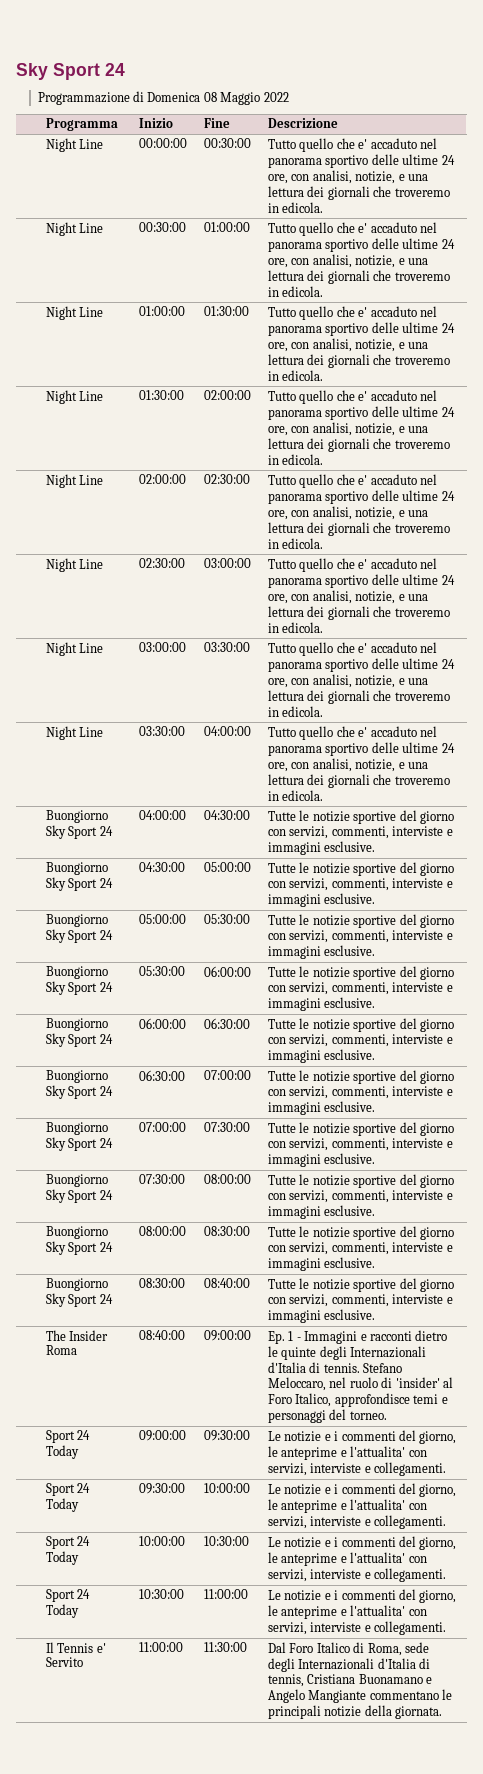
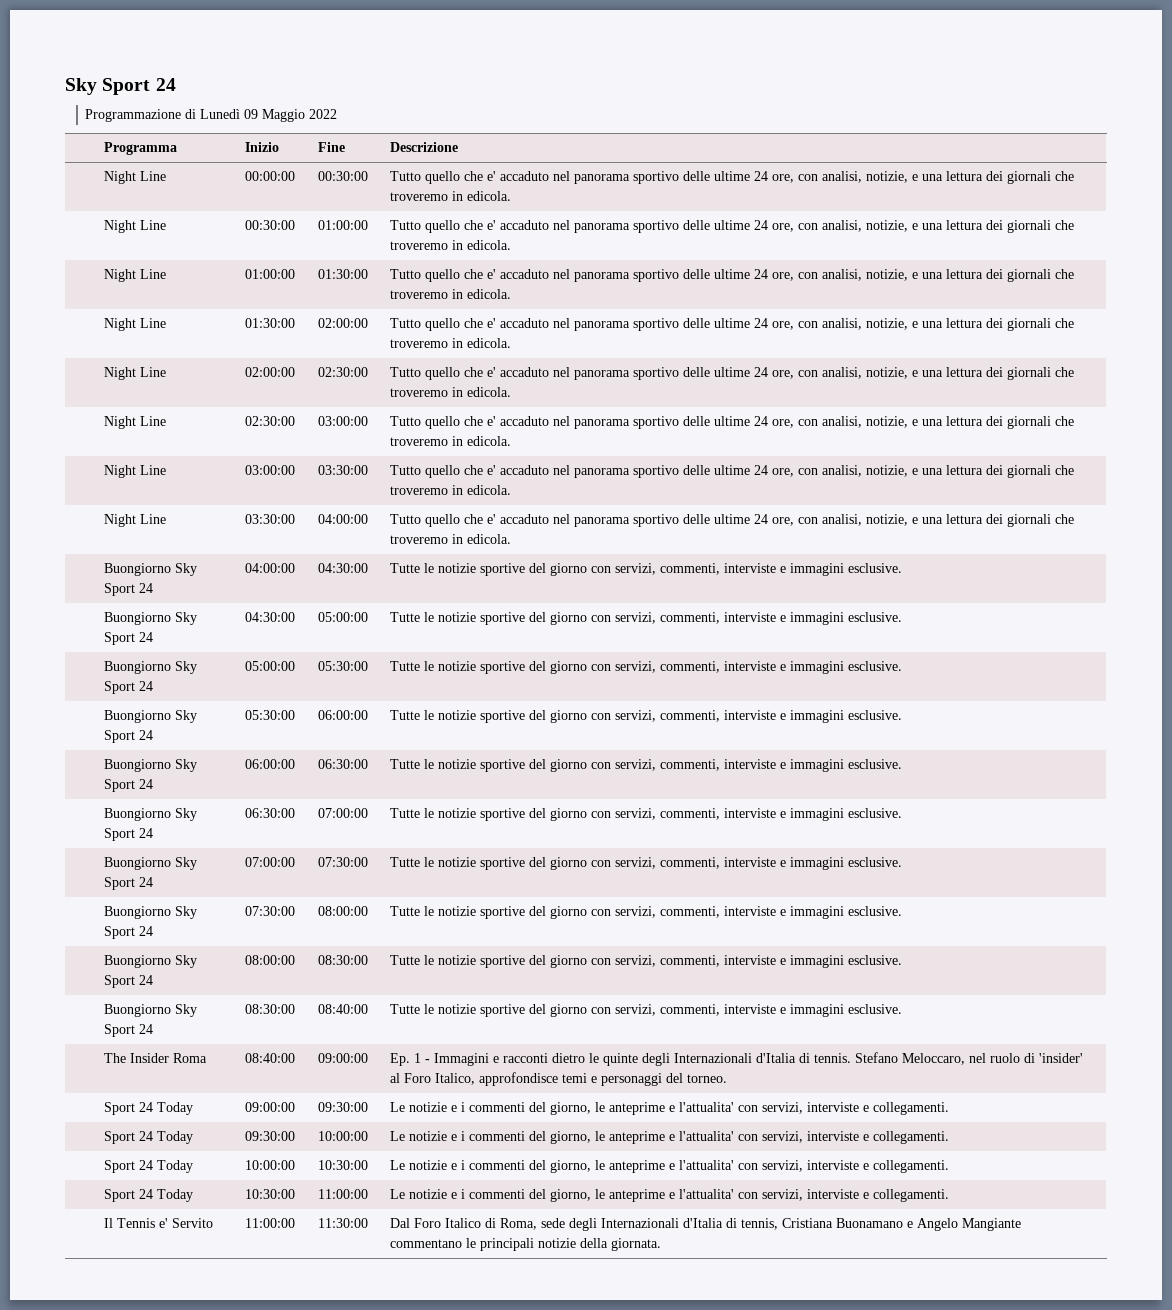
- Programmazione di Domenica 08 Maggio 2022
+ Programmazione di Lunedì 09 Maggio 2022

